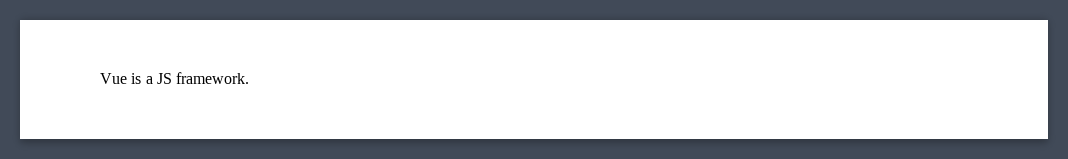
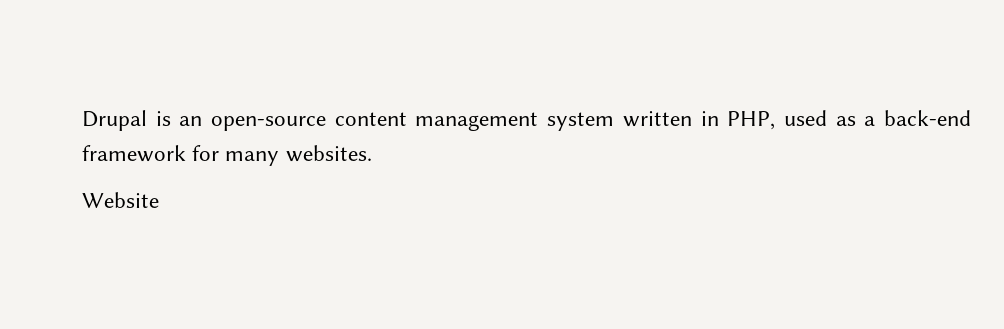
- Vue is a JS framework.
+ Drupal is an open-source content management system written in PHP, used as a back-end framework for many websites.
+ Website

